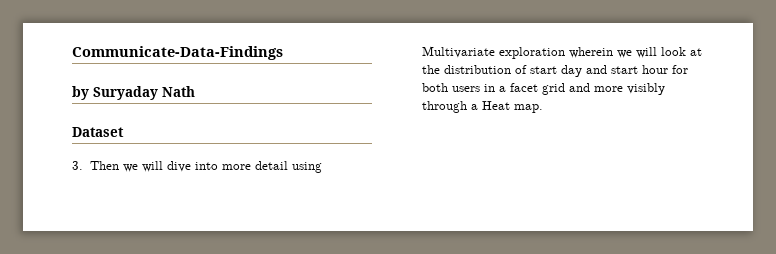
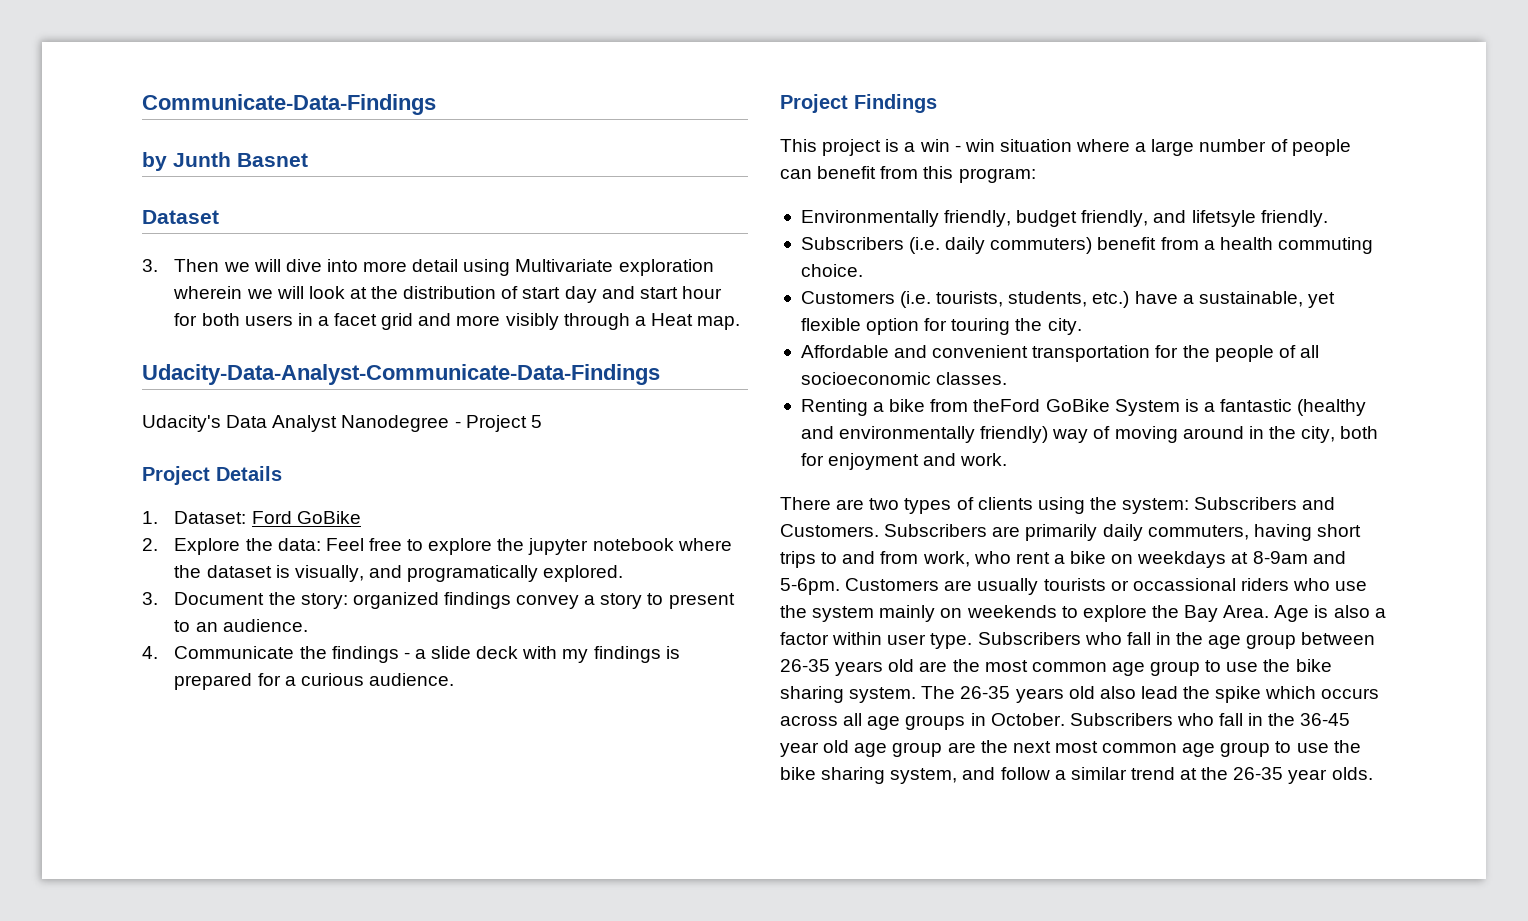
- by Suryaday Nath
+ by Junth Basnet
+ Udacity-Data-Analyst-Communicate-Data-Findings
+ Udacity's Data Analyst Nanodegree - Project 5
+ Project Details
+ 1. Dataset: Ford GoBike
+ 2. Explore the data: Feel free to explore the jupyter notebook where the dataset is visually, and programatically explored.
+ 3. Document the story: organized findings convey a story to present to an audience.
+ 4. Communicate the findings - a slide deck with my findings is prepared for a curious audience.
+ Project Findings
+ This project is a win - win situation where a large number of people can benefit from this program:
+ Environmentally friendly, budget friendly, and lifetsyle friendly.
+ Subscribers (i.e. daily commuters) benefit from a health commuting choice.
+ Customers (i.e. tourists, students, etc.) have a sustainable, yet flexible option for touring the city.
+ Affordable and convenient transportation for the people of all socioeconomic classes.
+ Renting a bike from theFord GoBike System is a fantastic (healthy and environmentally friendly) way of moving around in the city, both for enjoyment and work.
+ There are two types of clients using the system: Subscribers and Customers. Subscribers are primarily daily commuters, having short trips to and from work, who rent a bike on weekdays at 8-9am and 5-6pm. Customers are usually tourists or occassional riders who use the system mainly on weekends to explore the Bay Area. Age is also a factor within user type. Subscribers who fall in the age group between 26-35 years old are the most common age group to use the bike sharing system. The 26-35 years old also lead the spike which occurs across all age groups in October. Subscribers who fall in the 36-45 year old age group are the next most common age group to use the bike sharing system, and follow a similar trend at the 26-35 year olds.

